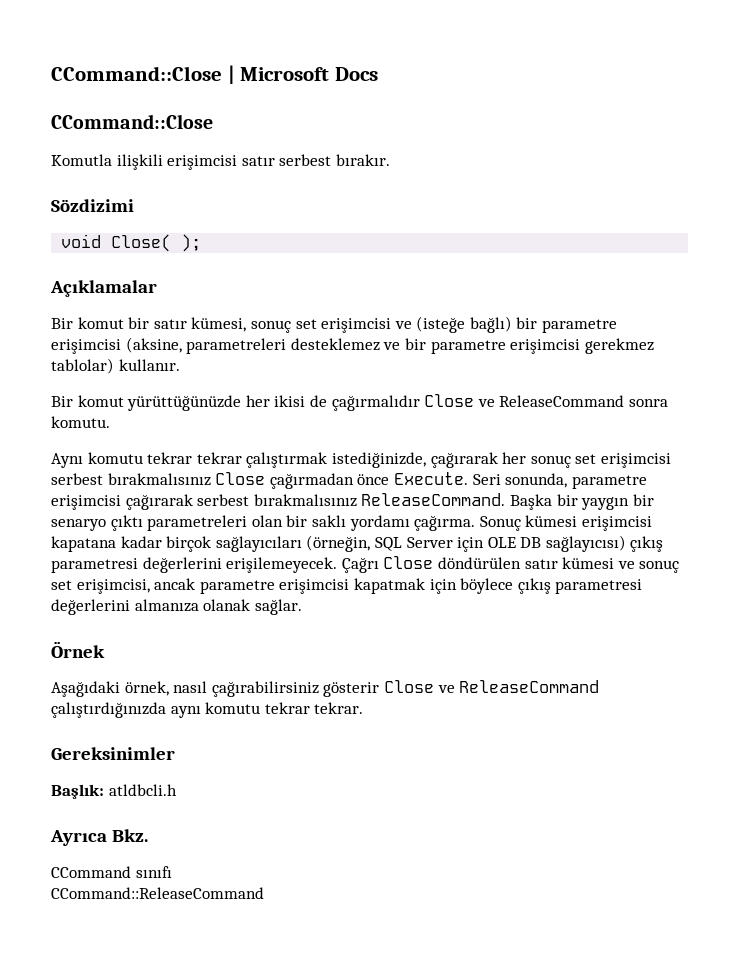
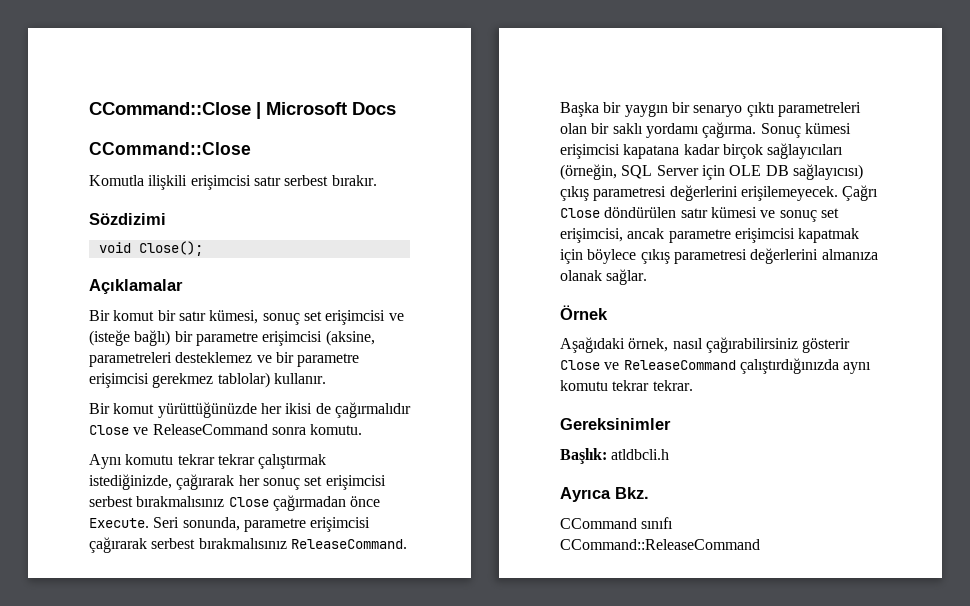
- void Close( );
+ void Close();

